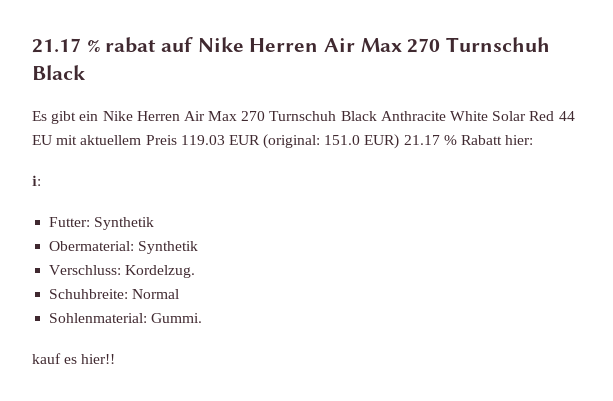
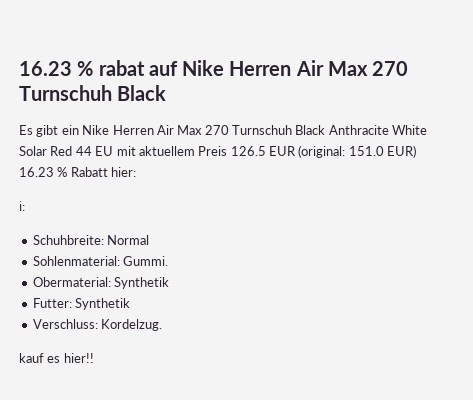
- 21.17 % rabat auf Nike Herren Air Max 270 Turnschuh Black
+ 16.23 % rabat auf Nike Herren Air Max 270 Turnschuh Black
- Es gibt ein Nike Herren Air Max 270 Turnschuh Black Anthracite White Solar Red 44 EU mit aktuellem Preis 119.03 EUR (original: 151.0 EUR) 21.17 % Rabatt hier:
+ Es gibt ein Nike Herren Air Max 270 Turnschuh Black Anthracite White Solar Red 44 EU mit aktuellem Preis 126.5 EUR (original: 151.0 EUR) 16.23 % Rabatt hier:
- Futter: Synthetik
- Obermaterial: Synthetik
- Verschluss: Kordelzug.
  Schuhbreite: Normal
  Sohlenmaterial: Gummi.
+ Obermaterial: Synthetik
+ Futter: Synthetik
+ Verschluss: Kordelzug.

